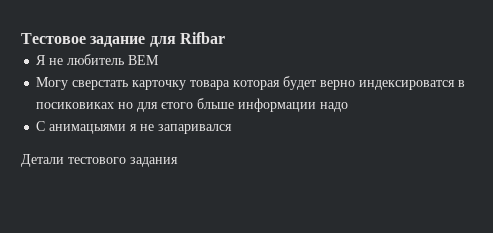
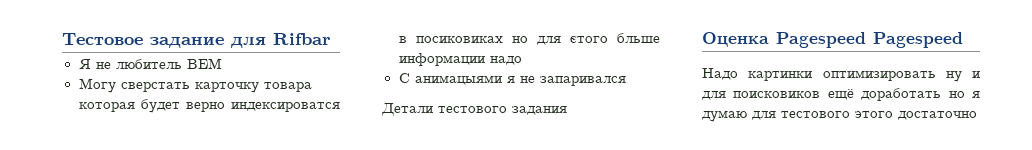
+ Оценка Pagespeed Pagespeed
+ Надо картинки оптимизировать ну и для поисковиков ещё доработать но я думаю для тестового этого достаточно

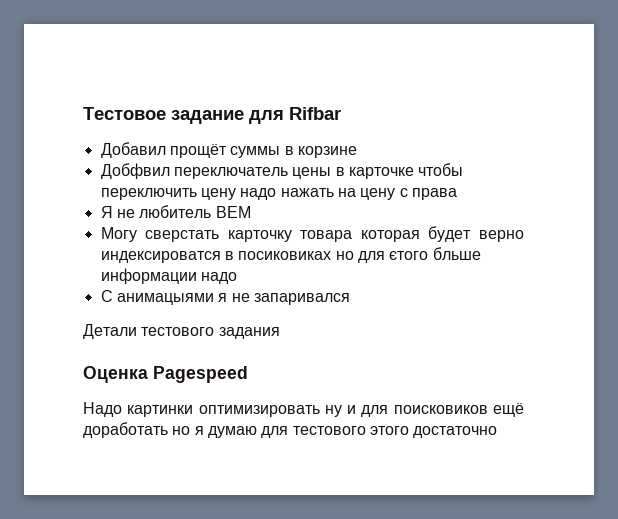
+ Добавил прощёт суммы в корзине
+ Добфвил переключатель цены в карточке чтобы переключить цену надо нажать на цену с права
- Оценка Pagespeed Pagespeed
+ Оценка Pagespeed

